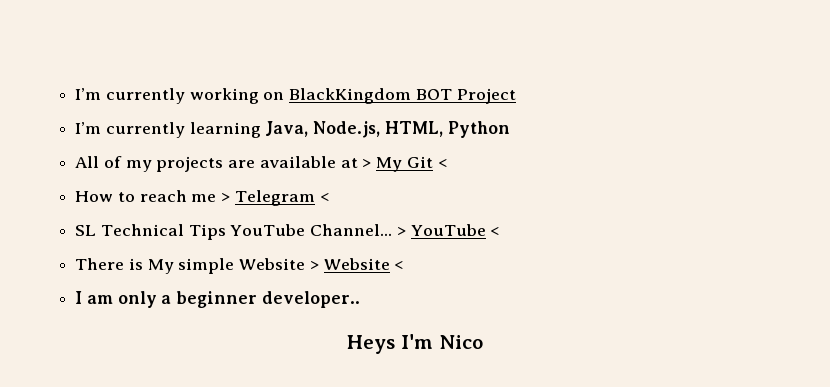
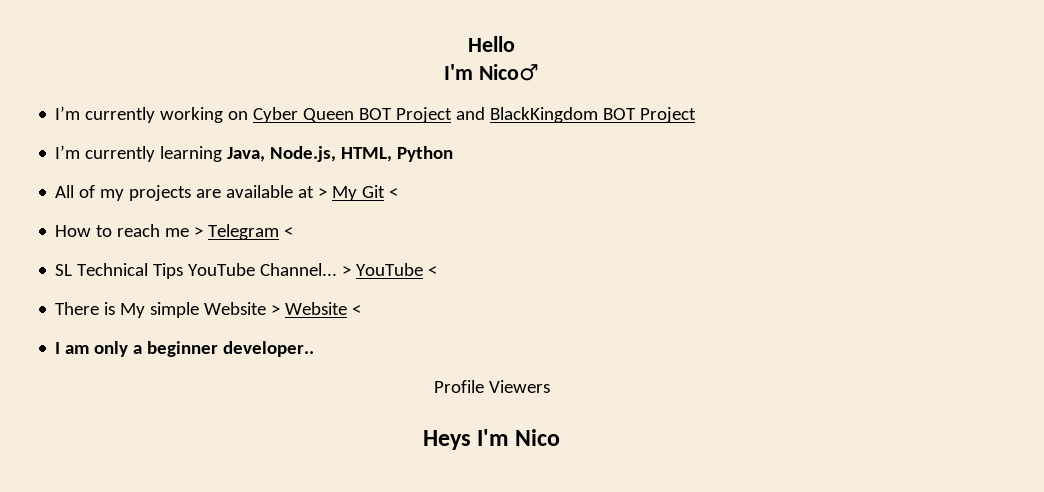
+ Hello
+ I'm Nico♂
- I’m currently working on BlackKingdom BOT Project
+ I’m currently working on Cyber Queen BOT Project and BlackKingdom BOT Project
+ Profile Viewers

